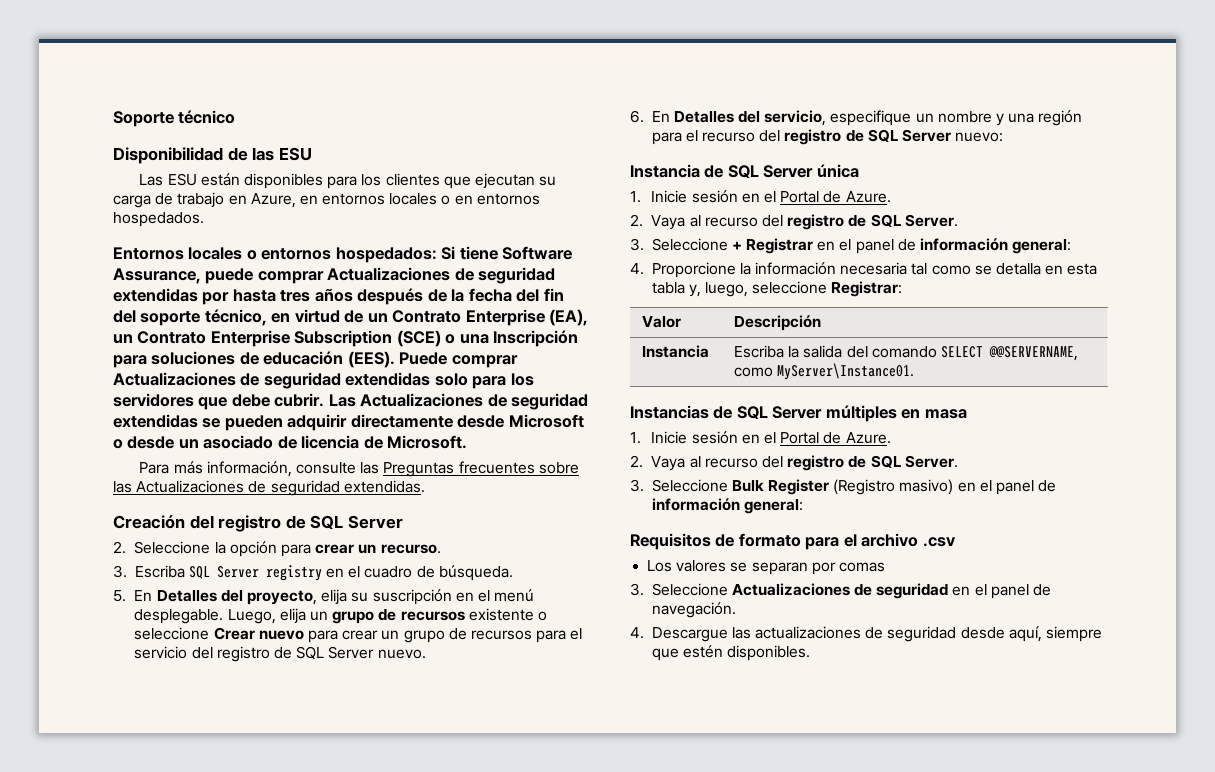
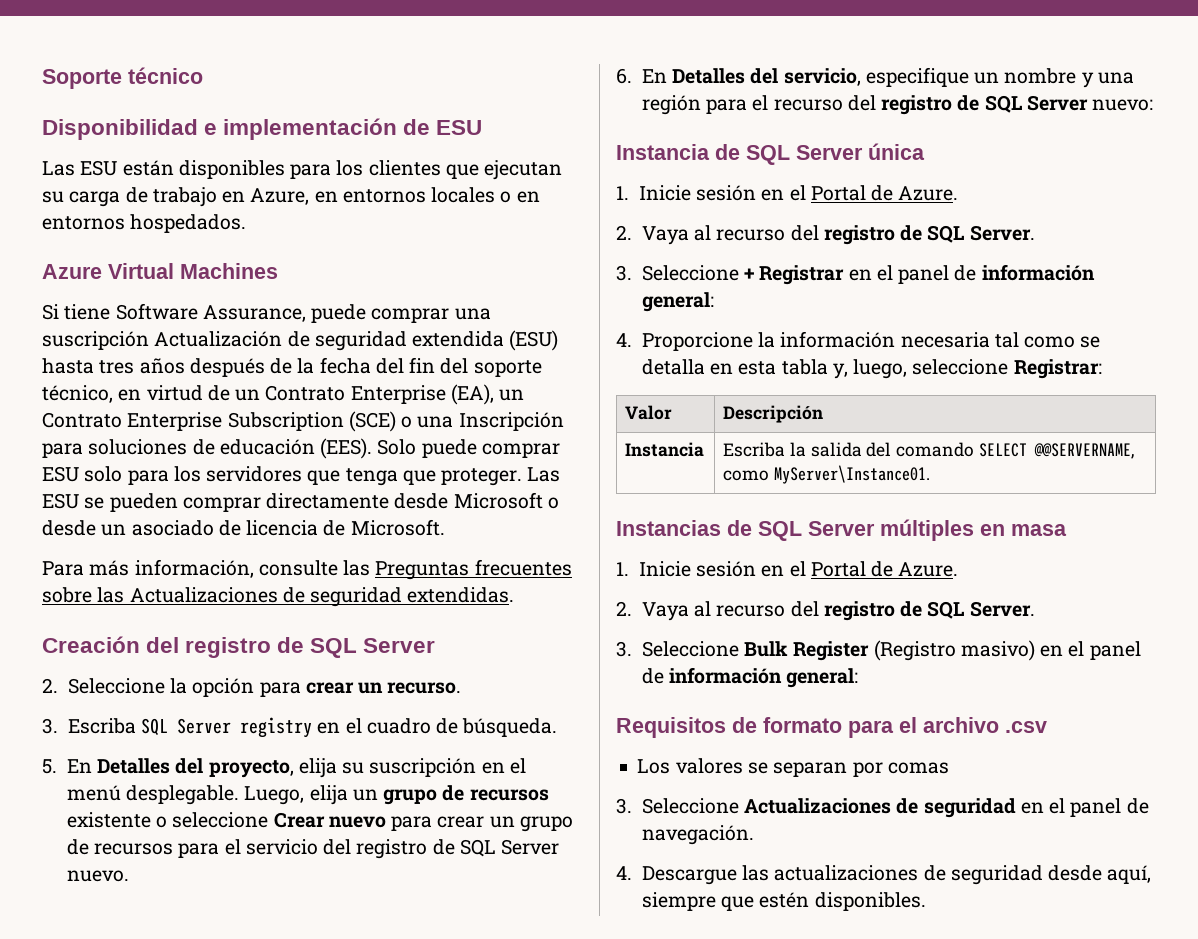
- Disponibilidad de las ESU
+ Disponibilidad e implementación de ESU
- Entornos locales o entornos hospedados: Si tiene Software Assurance, puede comprar Actualizaciones de seguridad extendidas por hasta tres años después de la fecha del fin del soporte técnico, en virtud de un Contrato Enterprise (EA), un Contrato Enterprise Subscription (SCE) o una Inscripción para soluciones de educación (EES).
+ Azure Virtual Machines
+ Si tiene Software Assurance, puede comprar una suscripción Actualización de seguridad extendida (ESU) hasta tres años después de la fecha del fin del soporte técnico, en virtud de un Contrato Enterprise (EA), un Contrato Enterprise Subscription (SCE) o una Inscripción para soluciones de educación (EES).
- Puede comprar Actualizaciones de seguridad extendidas solo para los servidores que debe cubrir. Las Actualizaciones de seguridad extendidas se pueden adquirir directamente desde Microsoft o desde un asociado de licencia de Microsoft.
+ Solo puede comprar ESU solo para los servidores que tenga que proteger. Las ESU se pueden comprar directamente desde Microsoft o desde un asociado de licencia de Microsoft.

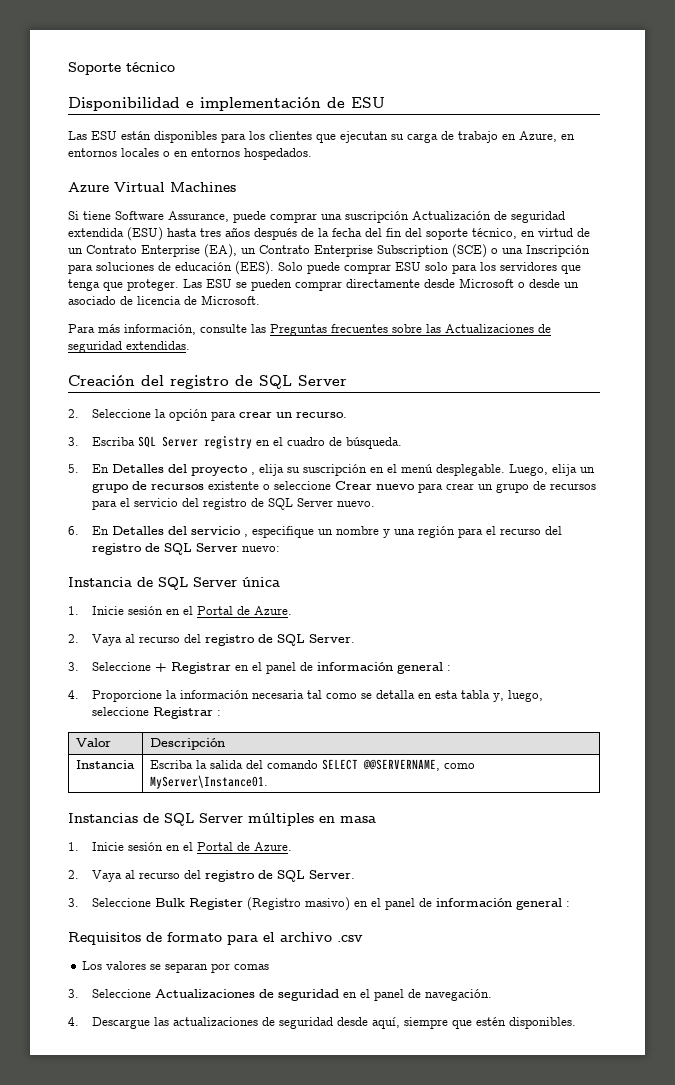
- 5. En Detalles del proyecto, elija su suscripción en el menú desplegable.
+ 5. En Detalles del proyecto , elija su suscripción en el menú desplegable.
- 6. En Detalles del servicio, especifique un nombre y una región para el recurso del registro de SQL Server nuevo:
+ 6. En Detalles del servicio , especifique un nombre y una región para el recurso del registro de SQL Server nuevo:
- 3. Seleccione + Registrar en el panel de información general:
+ 3. Seleccione + Registrar en el panel de información general :
- 4. Proporcione la información necesaria tal como se detalla en esta tabla y, luego, seleccione Registrar:
+ 4. Proporcione la información necesaria tal como se detalla en esta tabla y, luego, seleccione Registrar :
- 3. Seleccione Bulk Register (Registro masivo) en el panel de información general:
+ 3. Seleccione Bulk Register (Registro masivo) en el panel de información general :

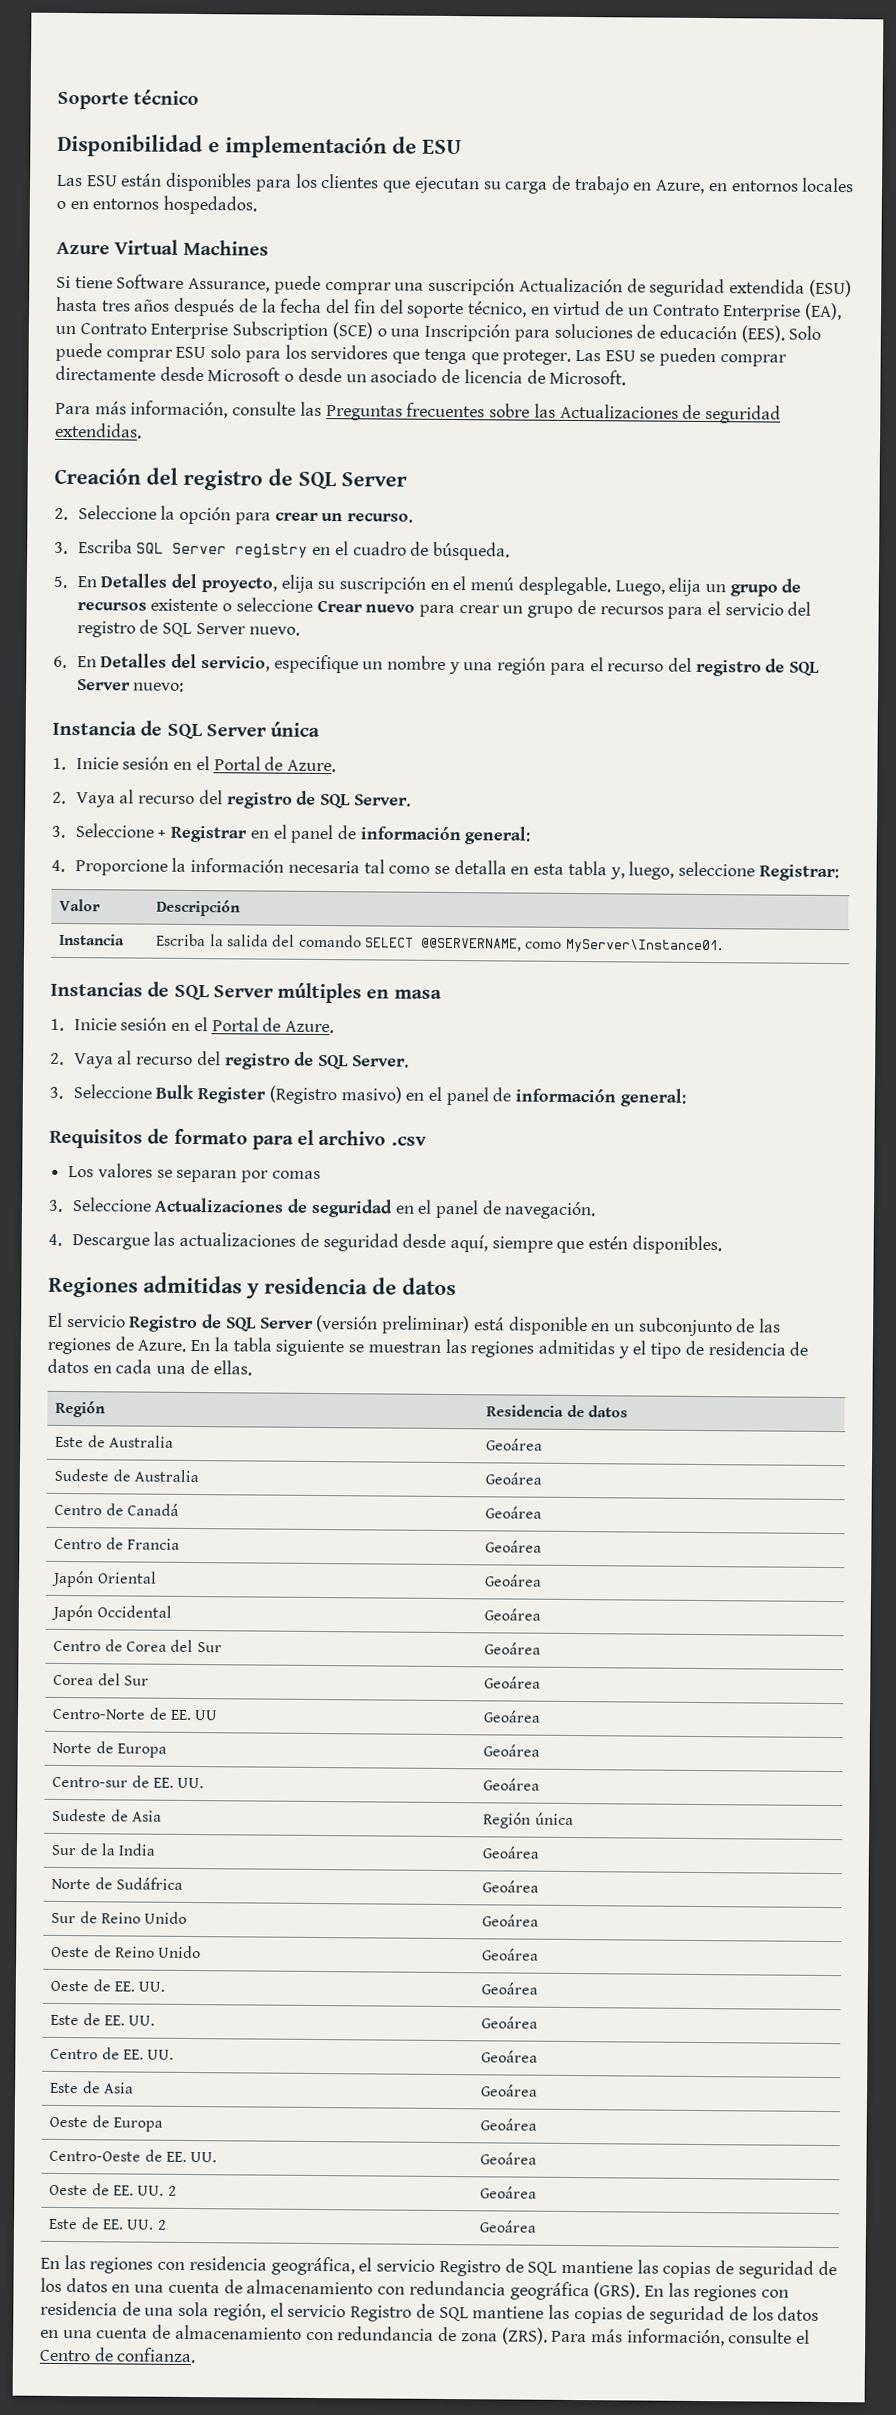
- 5. En Detalles del proyecto , elija su suscripción en el menú desplegable.
+ 5. En Detalles del proyecto, elija su suscripción en el menú desplegable.
- 6. En Detalles del servicio , especifique un nombre y una región para el recurso del registro de SQL Server nuevo:
+ 6. En Detalles del servicio, especifique un nombre y una región para el recurso del registro de SQL Server nuevo:
- 3. Seleccione + Registrar en el panel de información general :
+ 3. Seleccione + Registrar en el panel de información general:
- 4. Proporcione la información necesaria tal como se detalla en esta tabla y, luego, seleccione Registrar :
+ 4. Proporcione la información necesaria tal como se detalla en esta tabla y, luego, seleccione Registrar:
- 3. Seleccione Bulk Register (Registro masivo) en el panel de información general :
+ 3. Seleccione Bulk Register (Registro masivo) en el panel de información general:
+ Regiones admitidas y residencia de datos
+ El servicio Registro de SQL Server (versión preliminar) está disponible en un subconjunto de las regiones de Azure. En la tabla siguiente se muestran las regiones admitidas y el tipo de residencia de datos en cada una de ellas.
+ Región | Residencia de datos
+ Este de Australia | Geoárea
+ Sudeste de Australia | Geoárea
+ Centro de Canadá | Geoárea
+ Centro de Francia | Geoárea
+ Japón Oriental | Geoárea
+ Japón Occidental | Geoárea
+ Centro de Corea del Sur | Geoárea
+ Corea del Sur | Geoárea
+ Centro-Norte de EE. UU | Geoárea
+ Norte de Europa | Geoárea
+ Centro-sur de EE. UU. | Geoárea
+ Sudeste de Asia | Región única
+ Sur de la India | Geoárea
+ Norte de Sudáfrica | Geoárea
+ Sur de Reino Unido | Geoárea
+ Oeste de Reino Unido | Geoárea
+ Oeste de EE. UU. | Geoárea
+ Este de EE. UU. | Geoárea
+ Centro de EE. UU. | Geoárea
+ Este de Asia | Geoárea
+ Oeste de Europa | Geoárea
+ Centro-Oeste de EE. UU. | Geoárea
+ Oeste de EE. UU. 2 | Geoárea
+ Este de EE. UU. 2 | Geoárea
+ En las regiones con residencia geográfica, el servicio Registro de SQL mantiene las copias de seguridad de los datos en una cuenta de almacenamiento con redundancia geográfica (GRS). En las regiones con residencia de una sola región, el servicio Registro de SQL mantiene las copias de seguridad de los datos en una cuenta de almacenamiento con redundancia de zona (ZRS). Para más información, consulte el Centro de confianza.

